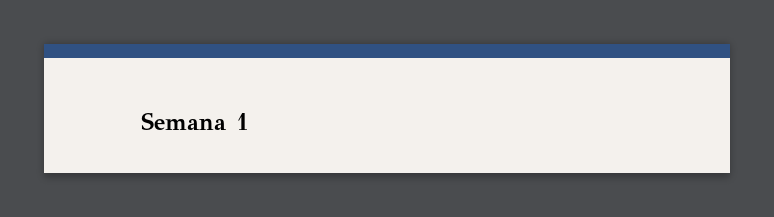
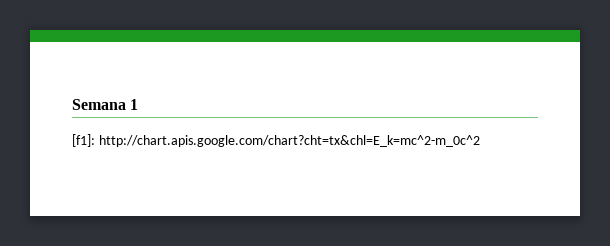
+ [f1]: http://chart.apis.google.com/chart?cht=tx&chl=E_k=mc^2-m_0c^2

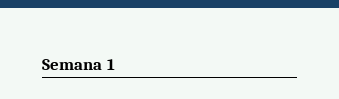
- [f1]: http://chart.apis.google.com/chart?cht=tx&chl=E_k=mc^2-m_0c^2

